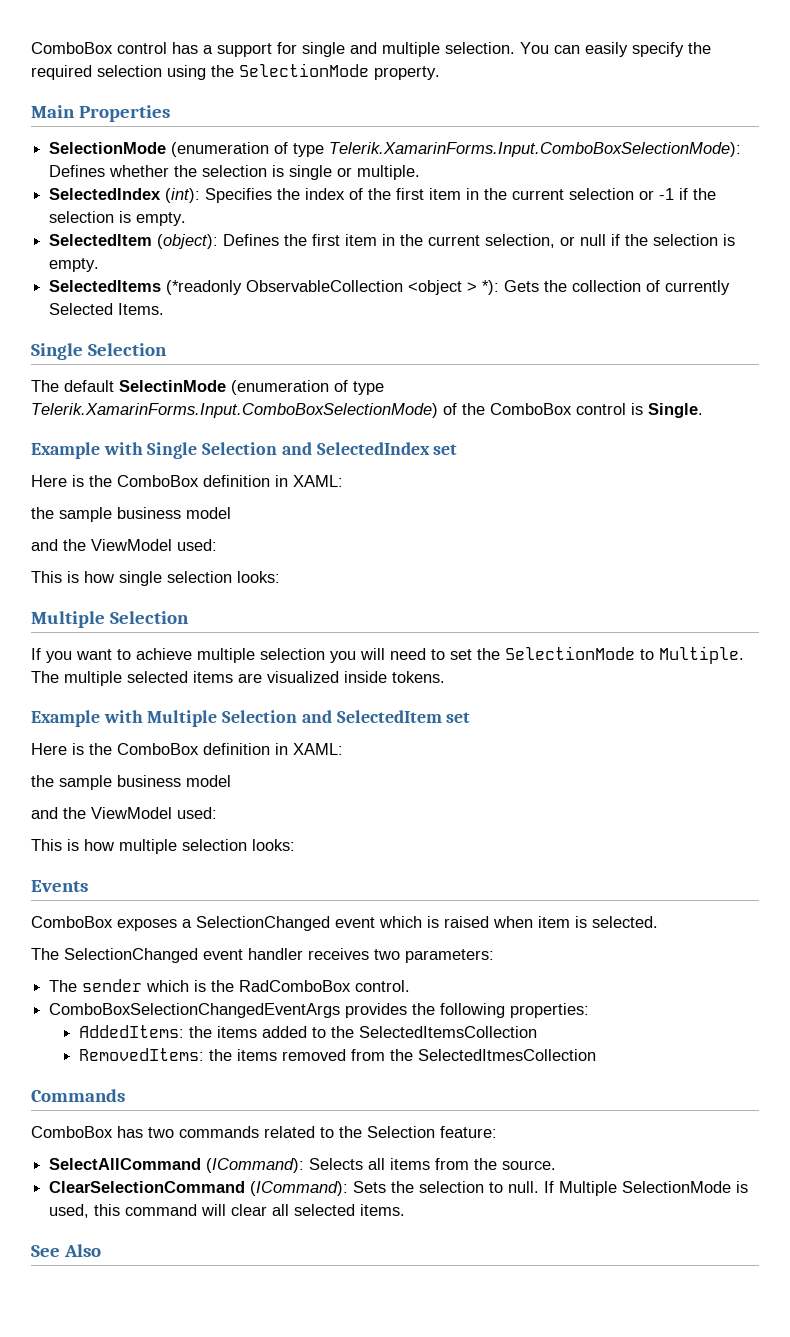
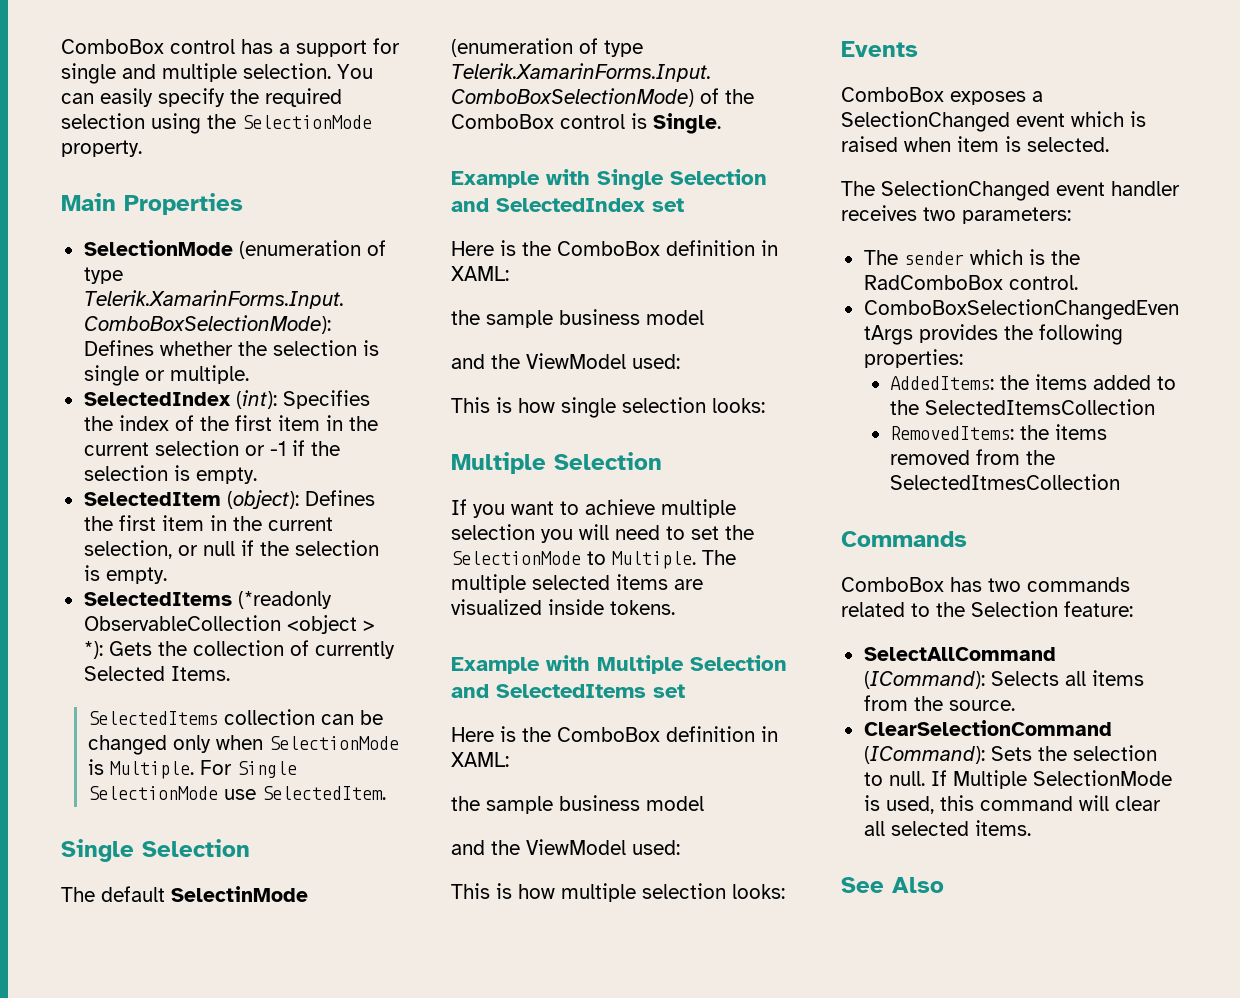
+ SelectedItems collection can be changed only when SelectionMode is Multiple. For Single SelectionMode use SelectedItem.
- Example with Multiple Selection and SelectedItem set
+ Example with Multiple Selection and SelectedItems set

